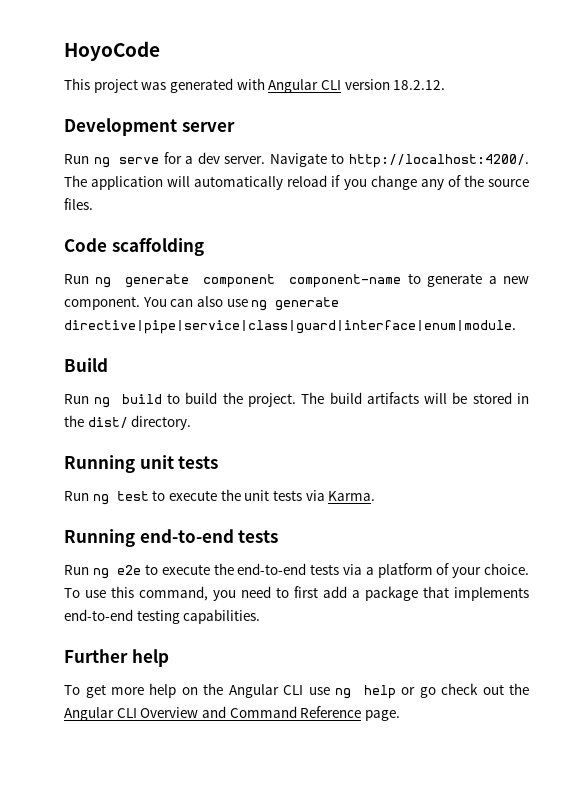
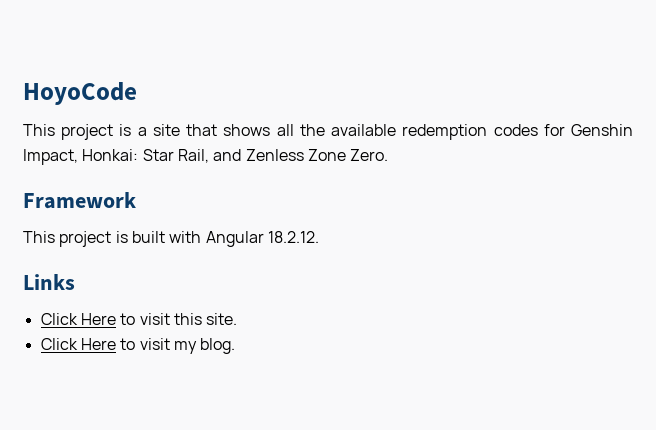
- This project was generated with Angular CLI version 18.2.12.
- Development server
- Run ng serve for a dev server. Navigate to http://localhost:4200/. The application will automatically reload if you change any of the source files.
- Code scaffolding
- Run ng generate component component-name to generate a new component. You can also use ng generate directive|pipe|service|class|guard|interface|enum|module.
- Build
- Run ng build to build the project. The build artifacts will be stored in the dist/ directory.
- Running unit tests
- Run ng test to execute the unit tests via Karma.
- Running end-to-end tests
- Run ng e2e to execute the end-to-end tests via a platform of your choice. To use this command, you need to first add a package that implements end-to-end testing capabilities.
- Further help
- To get more help on the Angular CLI use ng help or go check out the Angular CLI Overview and Command Reference page.
+ This project is a site that shows all the available redemption codes for Genshin Impact, Honkai: Star Rail, and Zenless Zone Zero.
+ Framework
+ This project is built with Angular 18.2.12.
+ Links
+ Click Here to visit this site.
+ Click Here to visit my blog.

